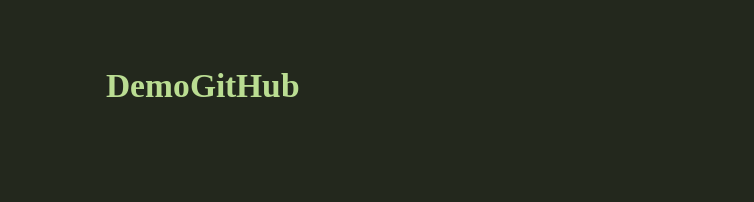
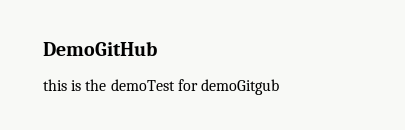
+ this is the demoTest for demoGitgub

